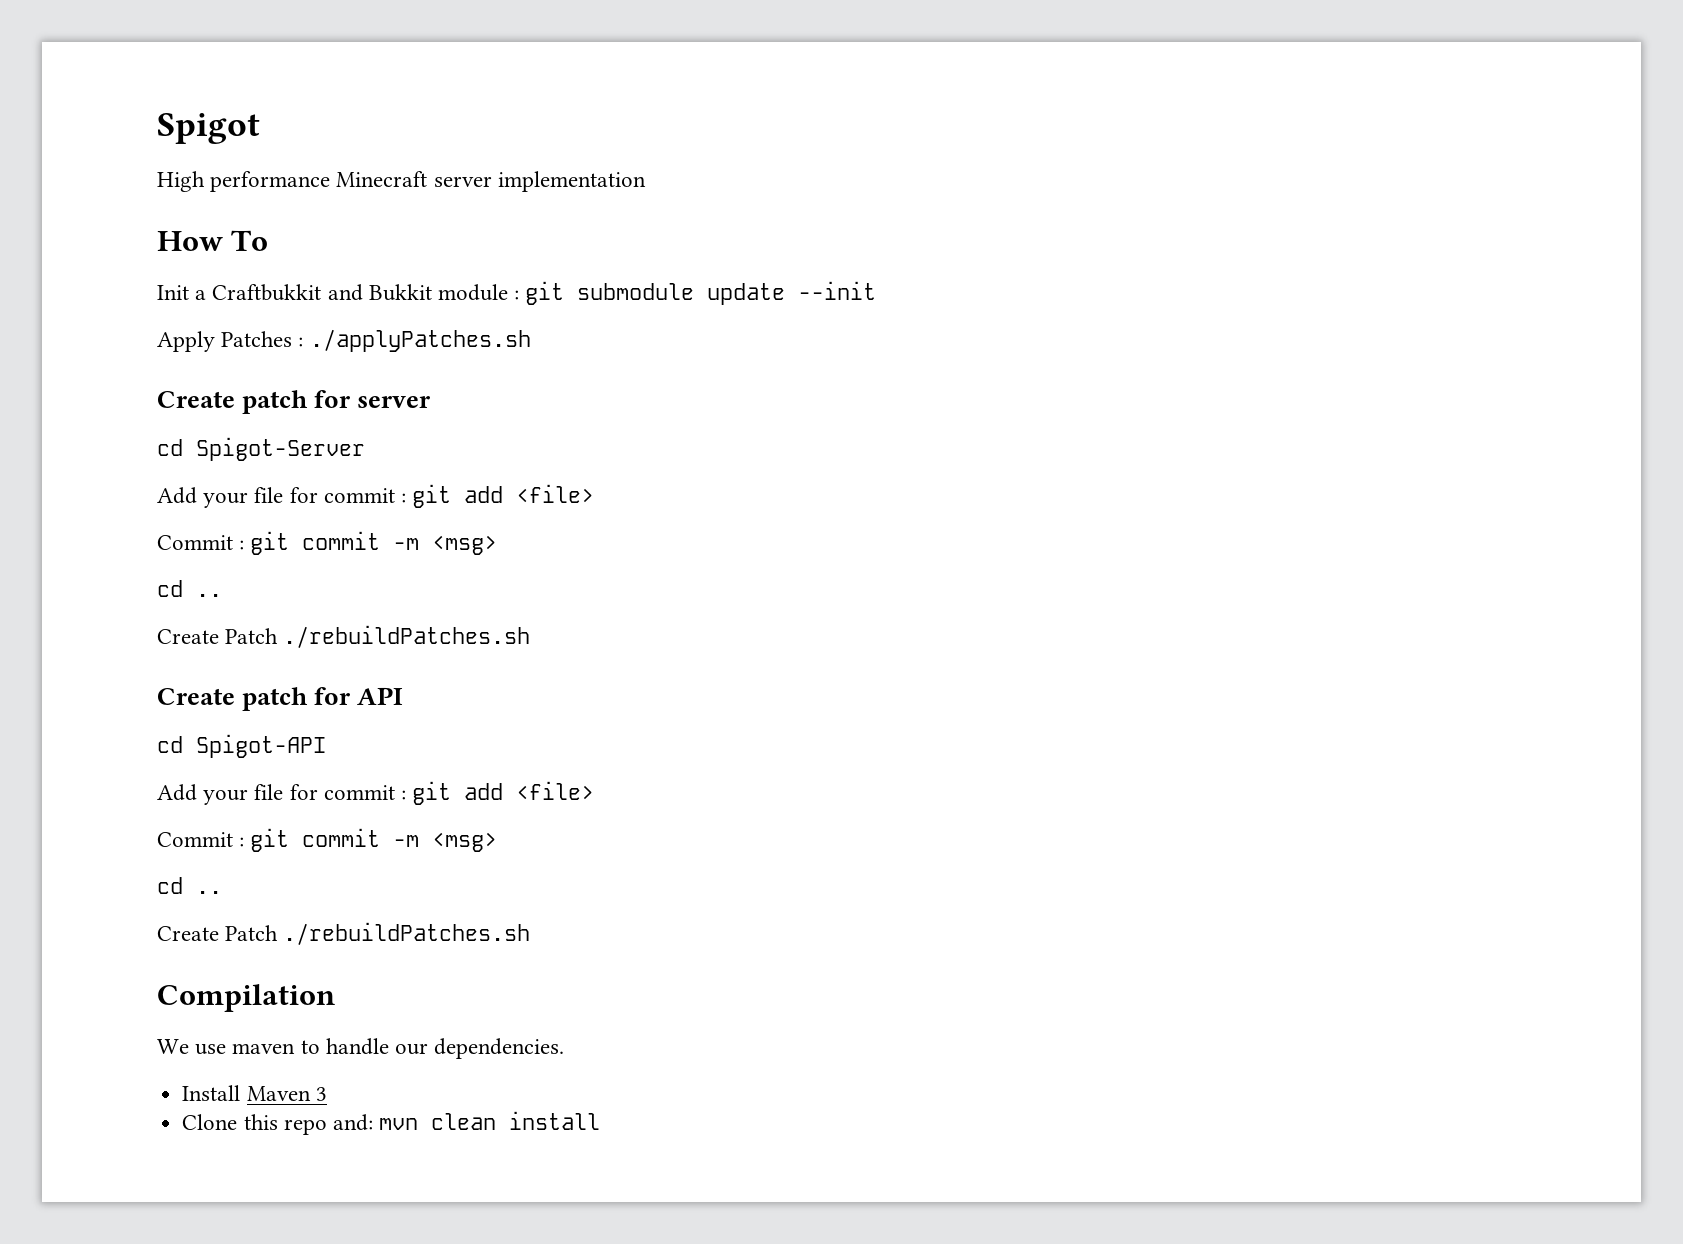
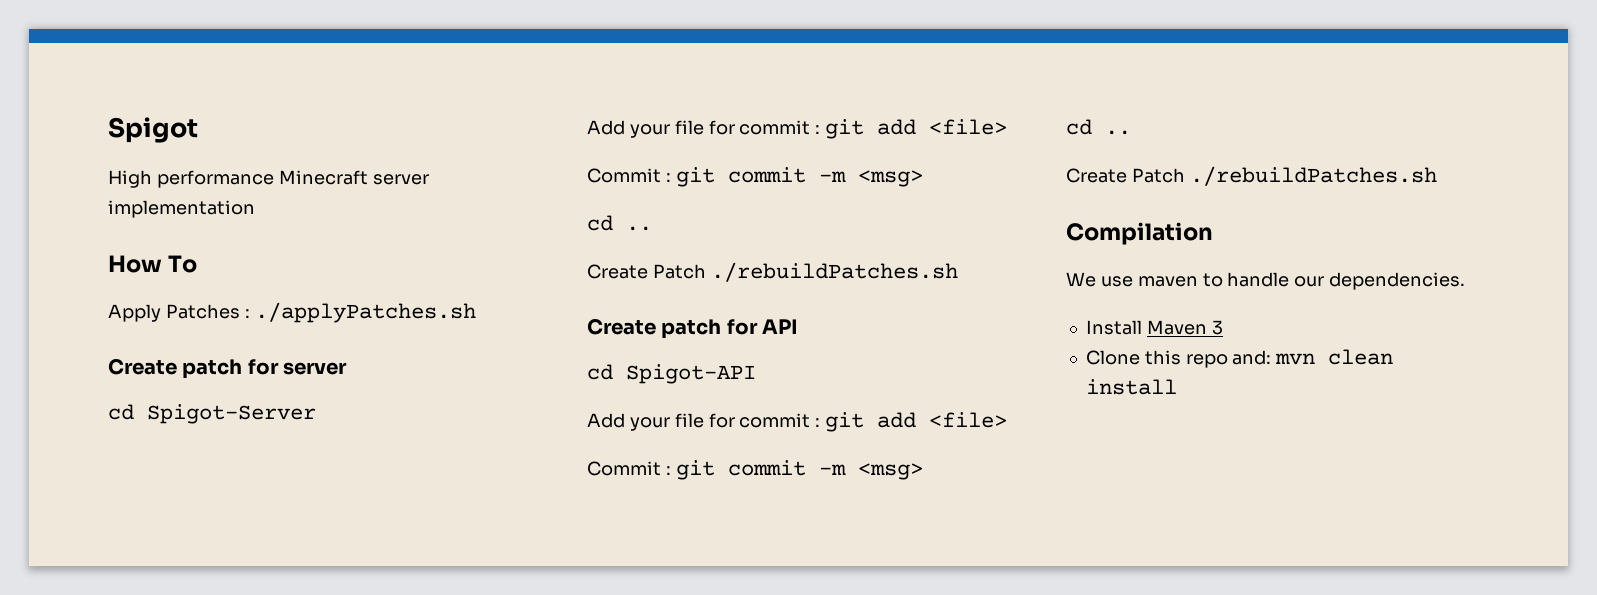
- Init a Craftbukkit and Bukkit module : git submodule update --init

